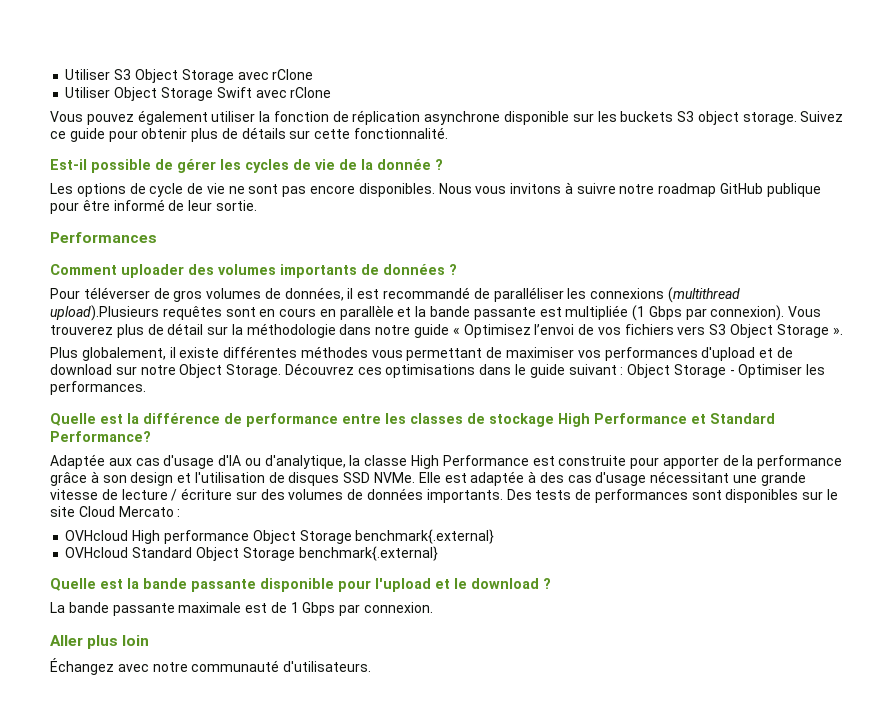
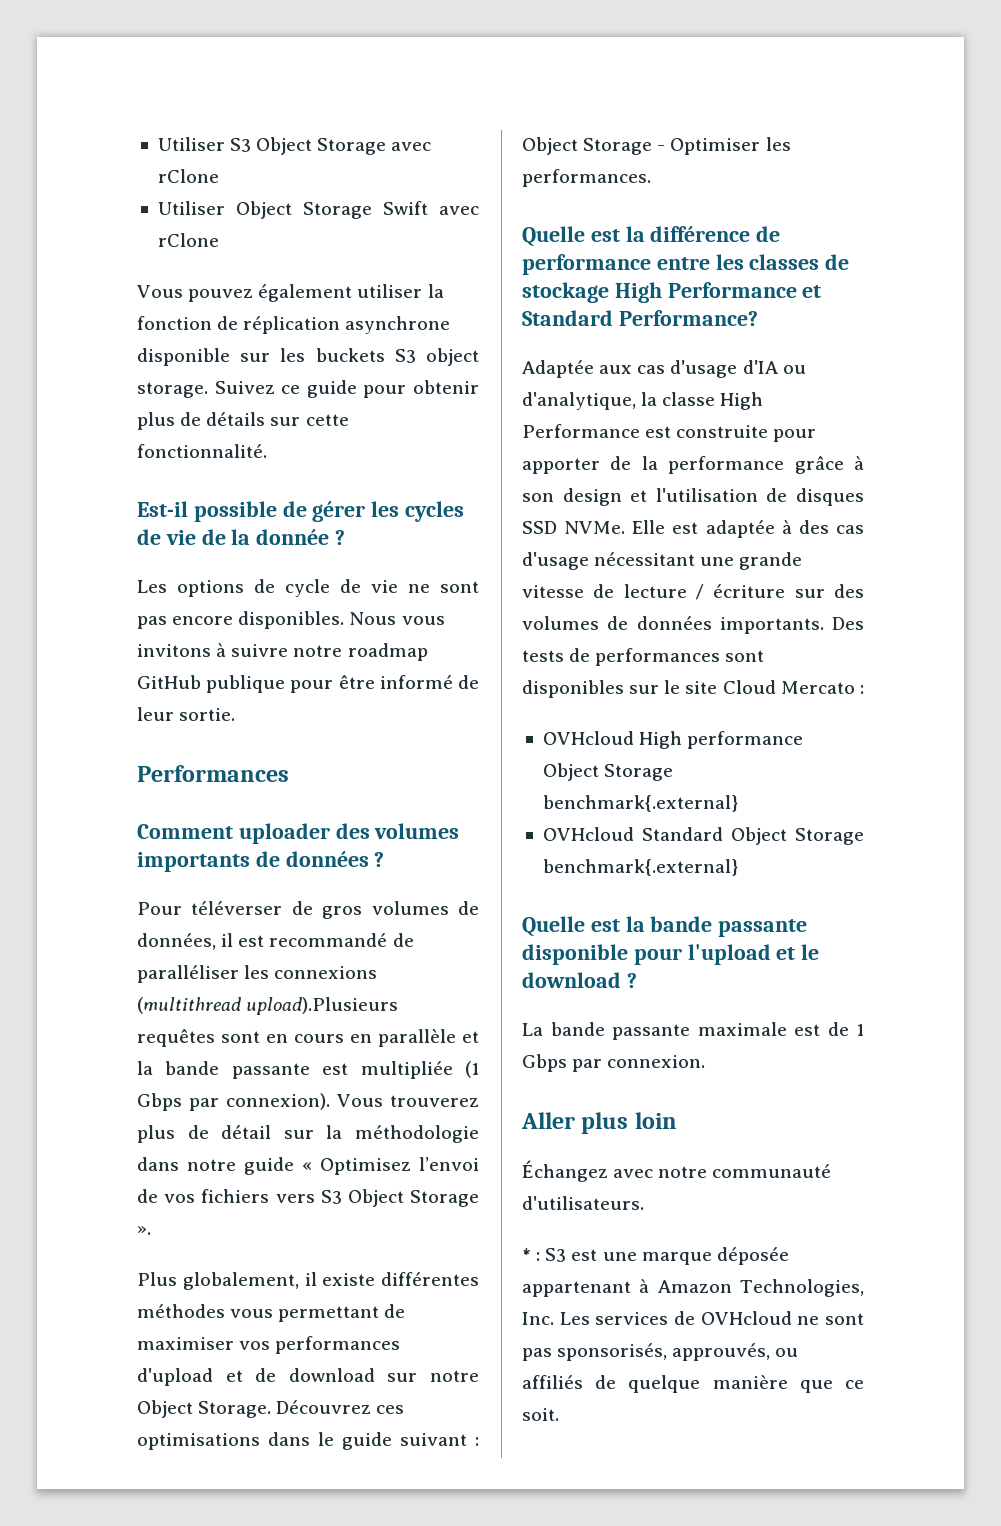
+ * : S3 est une marque déposée appartenant à Amazon Technologies, Inc. Les services de OVHcloud ne sont pas sponsorisés, approuvés, ou affiliés de quelque manière que ce soit.

